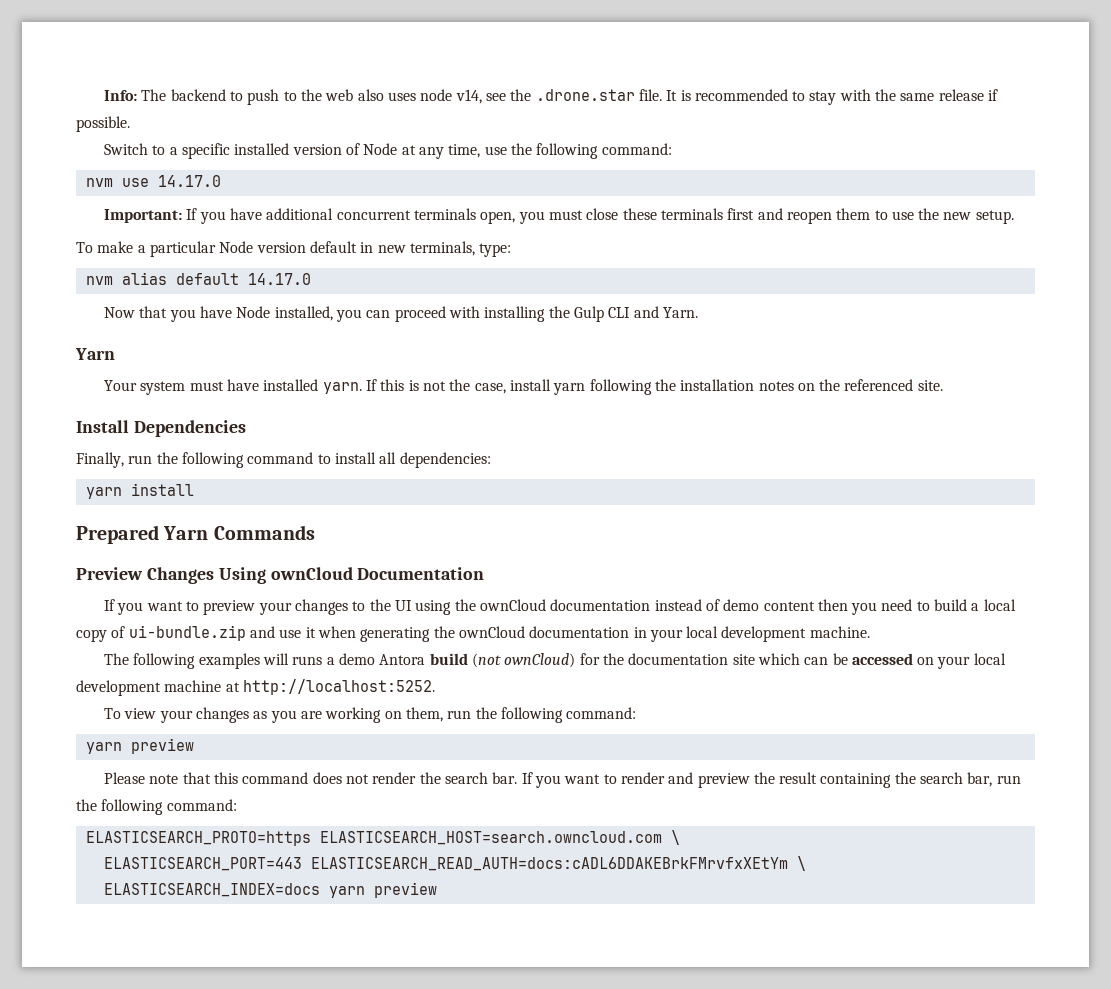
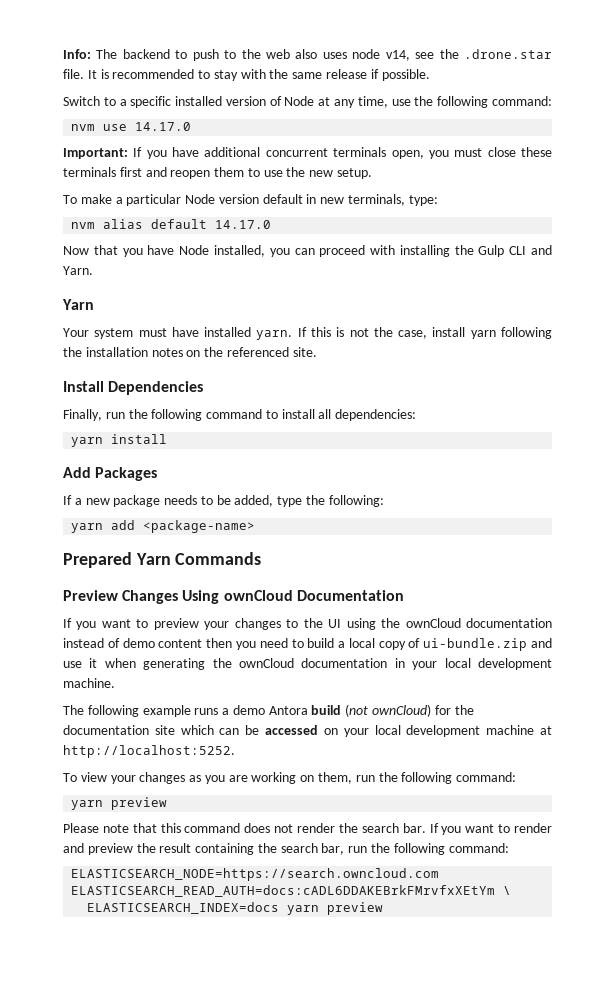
+ Add Packages
+ If a new package needs to be added, type the following:
+ yarn add <package-name>
- The following examples will runs a demo Antora build (not ownCloud) for the documentation site which can be accessed on your local development machine at http://localhost:5252.
+ The following example runs a demo Antora build (not ownCloud) for the documentation site which can be accessed on your local development machine at http://localhost:5252.
- ELASTICSEARCH_PROTO=https ELASTICSEARCH_HOST=search.owncloud.com \
- ELASTICSEARCH_PORT=443 ELASTICSEARCH_READ_AUTH=docs:cADL6DDAKEBrkFMrvfxXEtYm \
+ ELASTICSEARCH_NODE=https://search.owncloud.com ELASTICSEARCH_READ_AUTH=docs:cADL6DDAKEBrkFMrvfxXEtYm \

